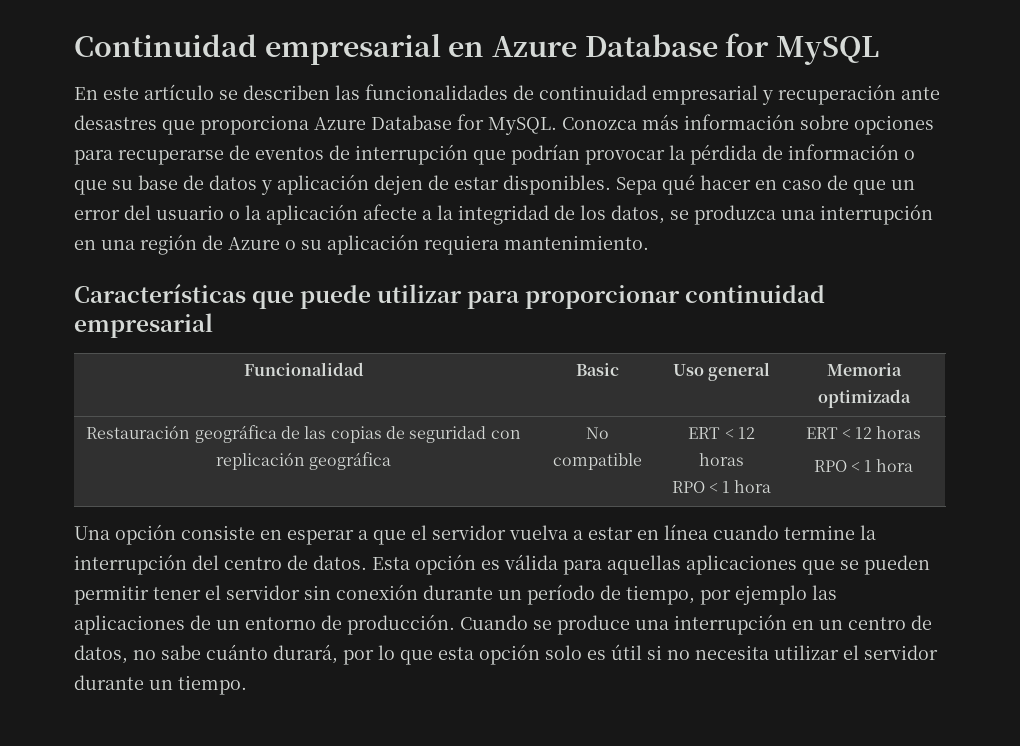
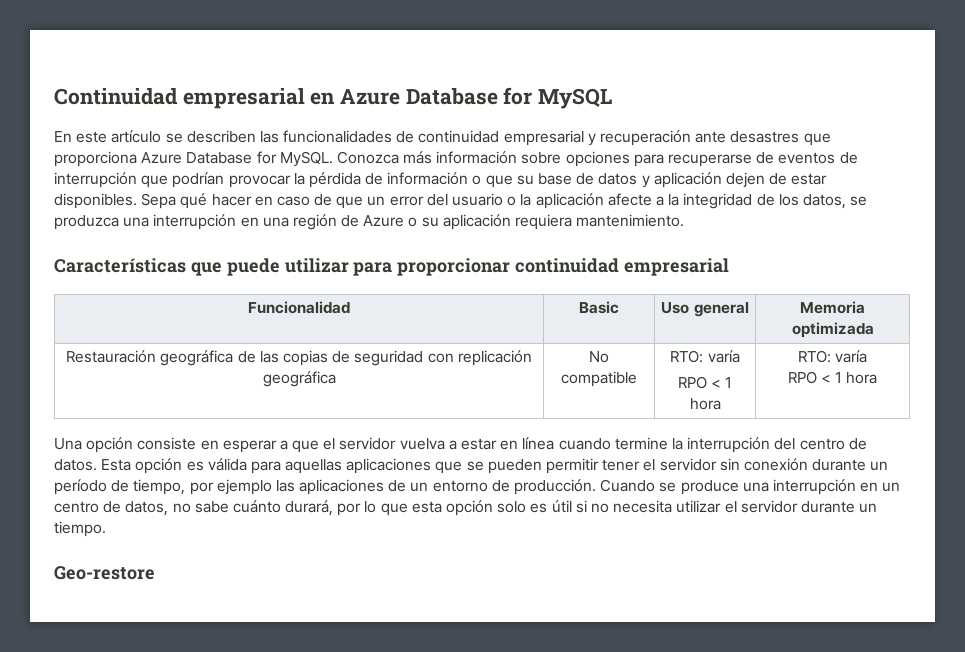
- Restauración geográfica de las copias de seguridad con replicación geográfica | No compatible | ERT < 12 horas
- RPO < 1 hora | ERT < 12 horas
+ Restauración geográfica de las copias de seguridad con replicación geográfica | No compatible | RTO: varía
+ RPO < 1 hora | RTO: varía
+ Geo-restore

